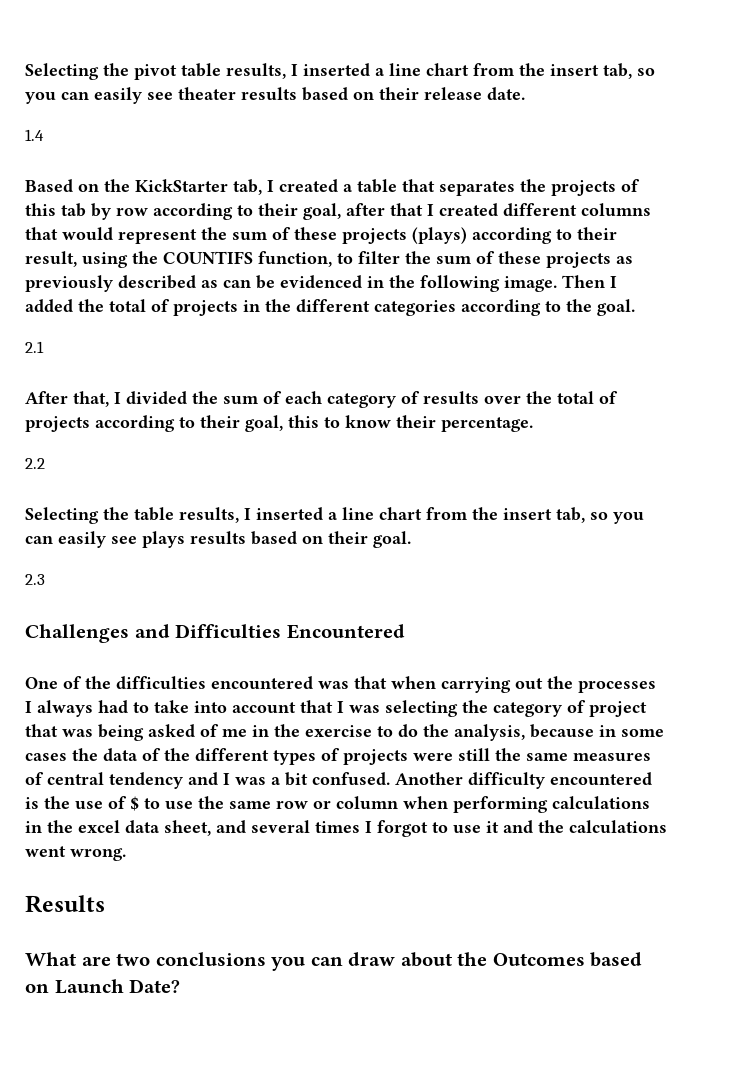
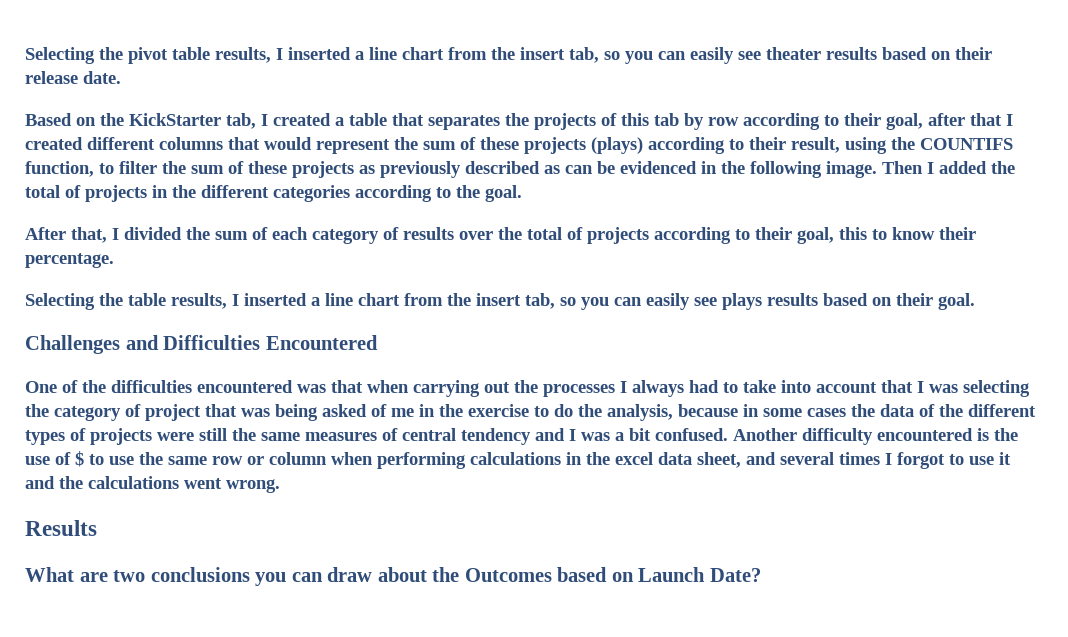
- 1.4
- 2.1
- 2.2
- 2.3

